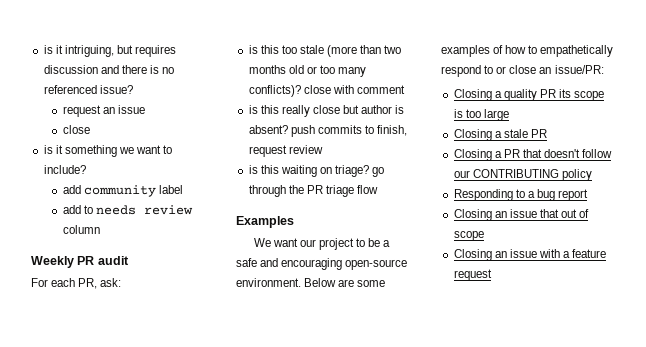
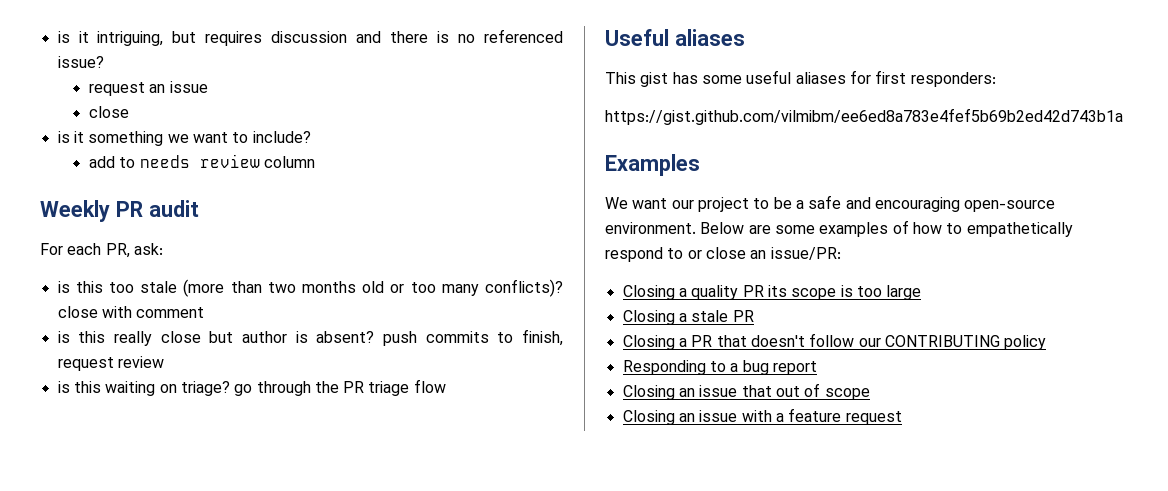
- add community label
+ Useful aliases
+ This gist has some useful aliases for first responders:
+ https://gist.github.com/vilmibm/ee6ed8a783e4fef5b69b2ed42d743b1a

